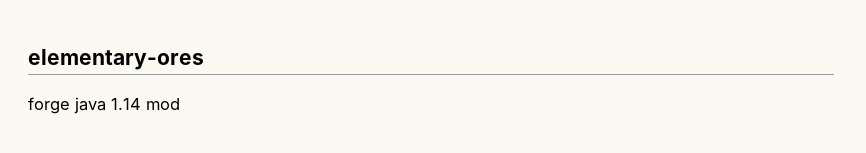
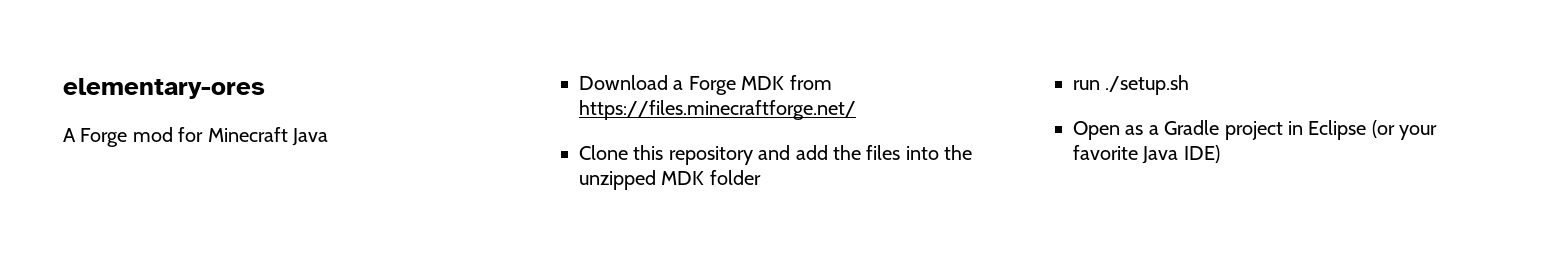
- forge java 1.14 mod
+ A Forge mod for Minecraft Java
+ Download a Forge MDK from https://files.minecraftforge.net/
+ Clone this repository and add the files into the unzipped MDK folder
+ run ./setup.sh
+ Open as a Gradle project in Eclipse (or your favorite Java IDE)

